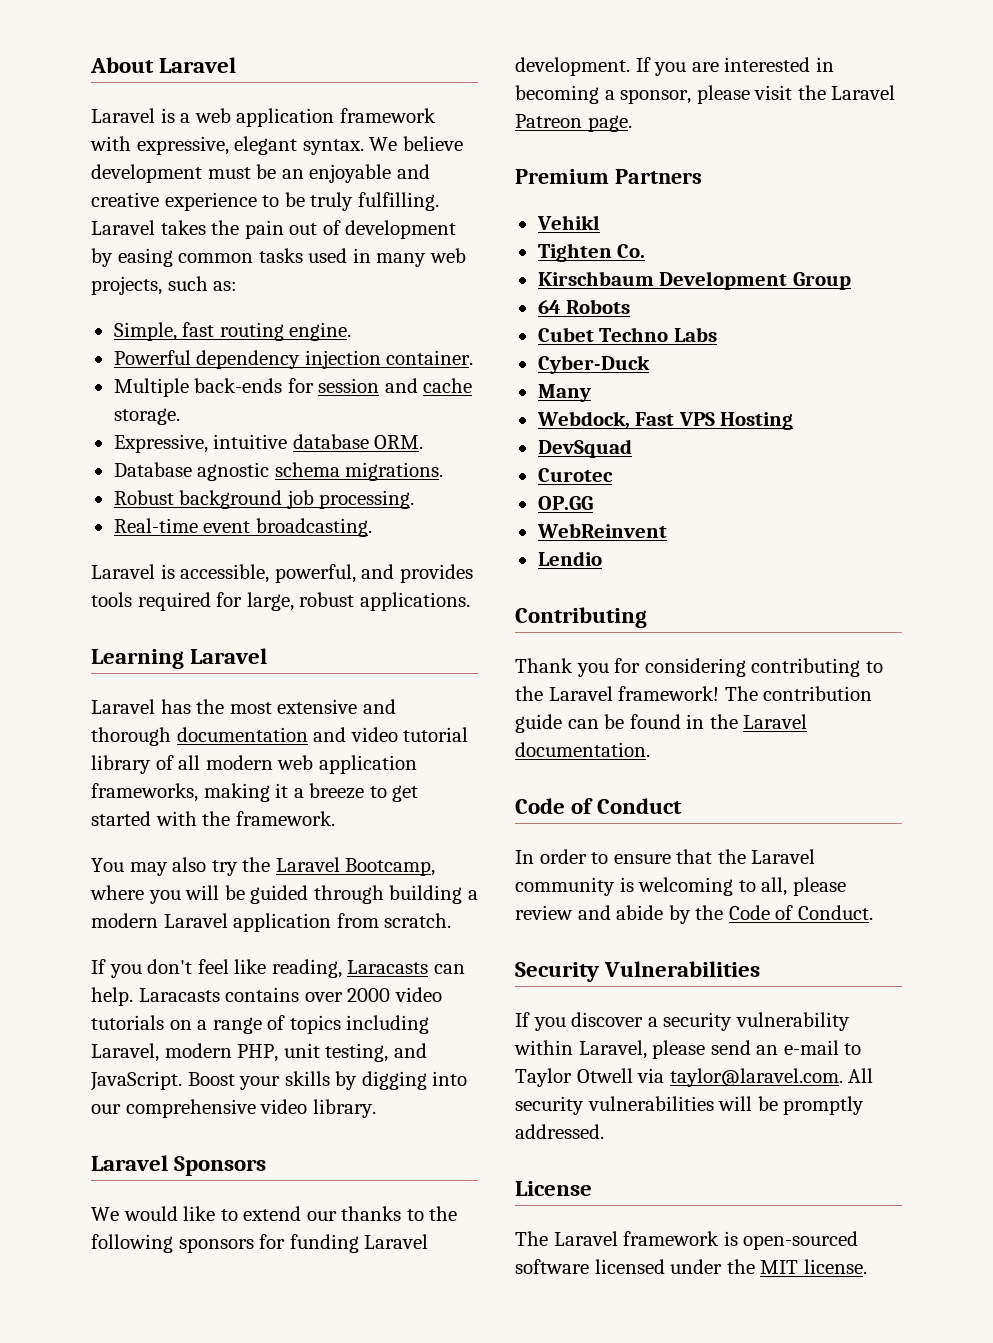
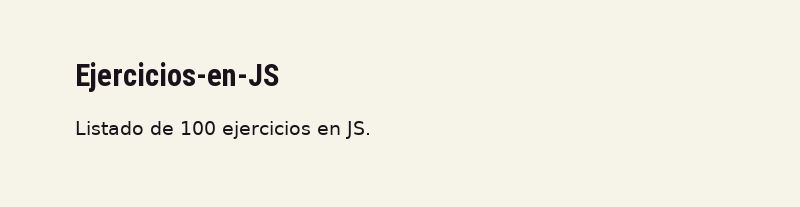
- About Laravel
- Laravel is a web application framework with expressive, elegant syntax. We believe development must be an enjoyable and creative experience to be truly fulfilling. Laravel takes the pain out of development by easing common tasks used in many web projects, such as:
- Simple, fast routing engine.
- Powerful dependency injection container.
- Multiple back-ends for session and cache storage.
- Expressive, intuitive database ORM.
- Database agnostic schema migrations.
- Robust background job processing.
- Real-time event broadcasting.
- Laravel is accessible, powerful, and provides tools required for large, robust applications.
- Learning Laravel
- Laravel has the most extensive and thorough documentation and video tutorial library of all modern web application frameworks, making it a breeze to get started with the framework.
- You may also try the Laravel Bootcamp, where you will be guided through building a modern Laravel application from scratch.
- If you don't feel like reading, Laracasts can help. Laracasts contains over 2000 video tutorials on a range of topics including Laravel, modern PHP, unit testing, and JavaScript. Boost your skills by digging into our comprehensive video library.
- Laravel Sponsors
- We would like to extend our thanks to the following sponsors for funding Laravel development. If you are interested in becoming a sponsor, please visit the Laravel Patreon page.
- Premium Partners
- Vehikl
- Tighten Co.
- Kirschbaum Development Group
- 64 Robots
- Cubet Techno Labs
- Cyber-Duck
- Many
- Webdock, Fast VPS Hosting
- DevSquad
- Curotec
- OP.GG
- WebReinvent
- Lendio
- Contributing
- Thank you for considering contributing to the Laravel framework! The contribution guide can be found in the Laravel documentation.
- Code of Conduct
- In order to ensure that the Laravel community is welcoming to all, please review and abide by the Code of Conduct.
- Security Vulnerabilities
- If you discover a security vulnerability within Laravel, please send an e-mail to Taylor Otwell via taylor@laravel.com. All security vulnerabilities will be promptly addressed.
- License
- The Laravel framework is open-sourced software licensed under the MIT license.
+ Ejercicios-en-JS
+ Listado de 100 ejercicios en JS.

